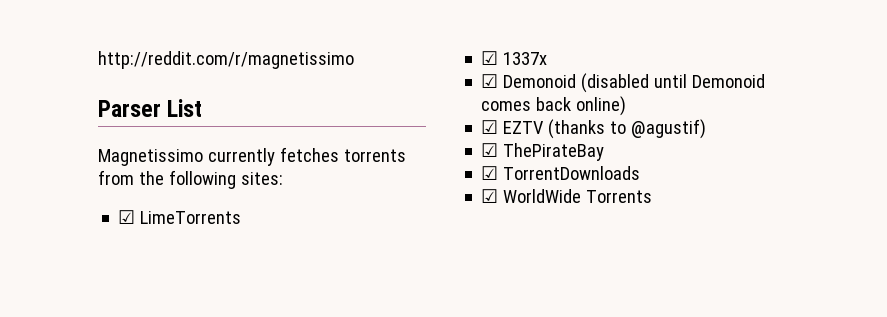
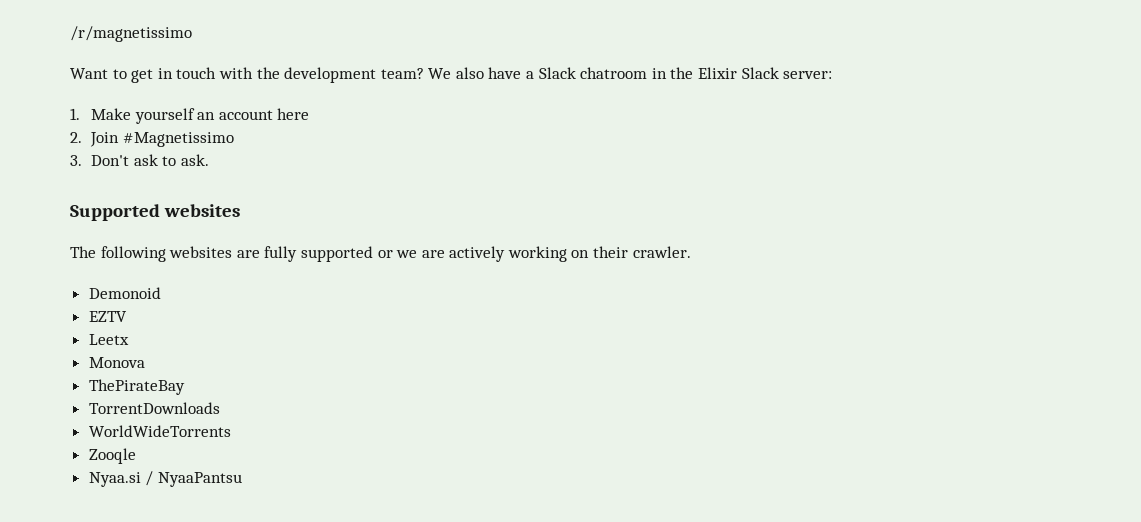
- http://reddit.com/r/magnetissimo
- Parser List
- Magnetissimo currently fetches torrents from the following sites:
- ☑ LimeTorrents
- ☑ 1337x
- ☑ Demonoid (disabled until Demonoid comes back online)
- ☑ EZTV (thanks to @agustif)
- ☑ ThePirateBay
+ /r/magnetissimo
+ Want to get in touch with the development team? We also have a Slack chatroom in the Elixir Slack server:
+ 1. Make yourself an account here
+ 2. Join #Magnetissimo
+ 3. Don't ask to ask.
+ Supported websites
+ The following websites are fully supported or we are actively working on their crawler.
+ Demonoid
+ EZTV
+ Leetx
+ Monova
+ ThePirateBay
- ☑ TorrentDownloads
+ TorrentDownloads
- ☑ WorldWide Torrents
+ WorldWideTorrents
+ Zooqle
+ Nyaa.si / NyaaPantsu

